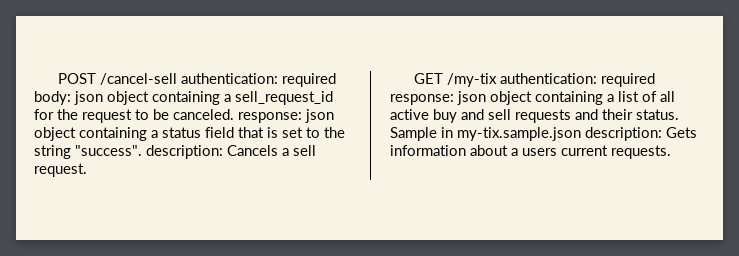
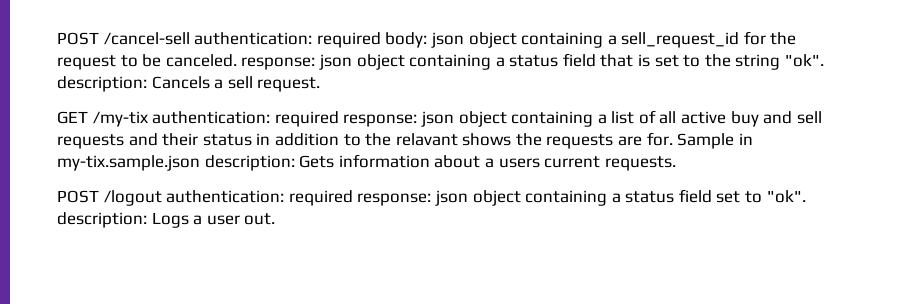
- POST /cancel-sell authentication: required body: json object containing a sell_request_id for the request to be canceled. response: json object containing a status field that is set to the string "success". description: Cancels a sell request.
+ POST /cancel-sell authentication: required body: json object containing a sell_request_id for the request to be canceled. response: json object containing a status field that is set to the string "ok". description: Cancels a sell request.
- GET /my-tix authentication: required response: json object containing a list of all active buy and sell requests and their status.
+ GET /my-tix authentication: required response: json object containing a list of all active buy and sell requests and their status in addition to the relavant shows the requests are for.
+ POST /logout authentication: required response: json object containing a status field set to "ok". description: Logs a user out.

